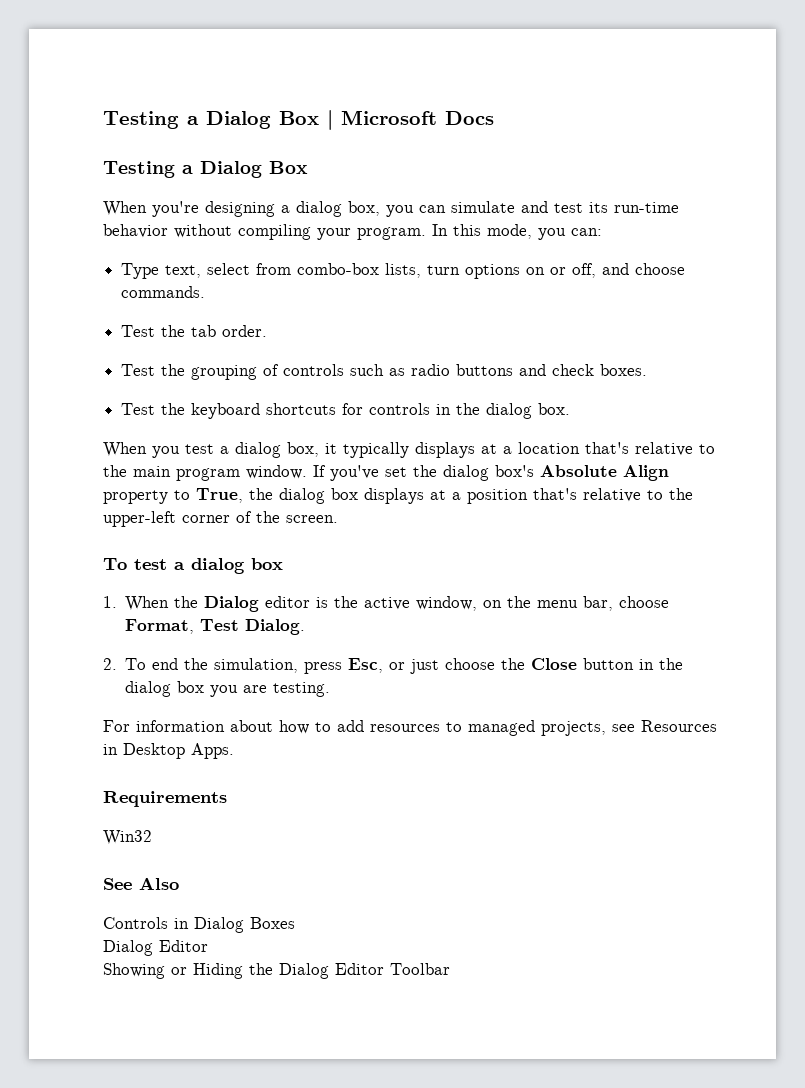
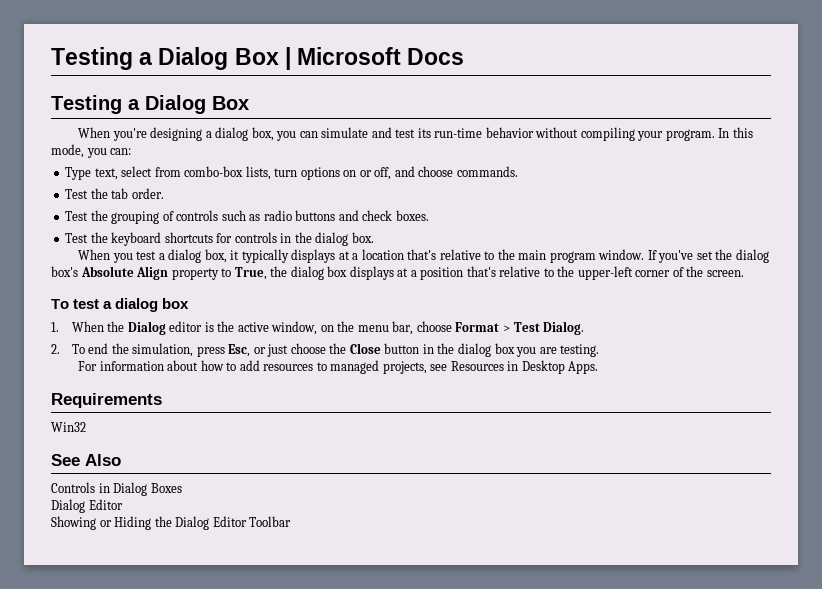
- 1. When the Dialog editor is the active window, on the menu bar, choose Format, Test Dialog.
+ 1. When the Dialog editor is the active window, on the menu bar, choose Format > Test Dialog.

